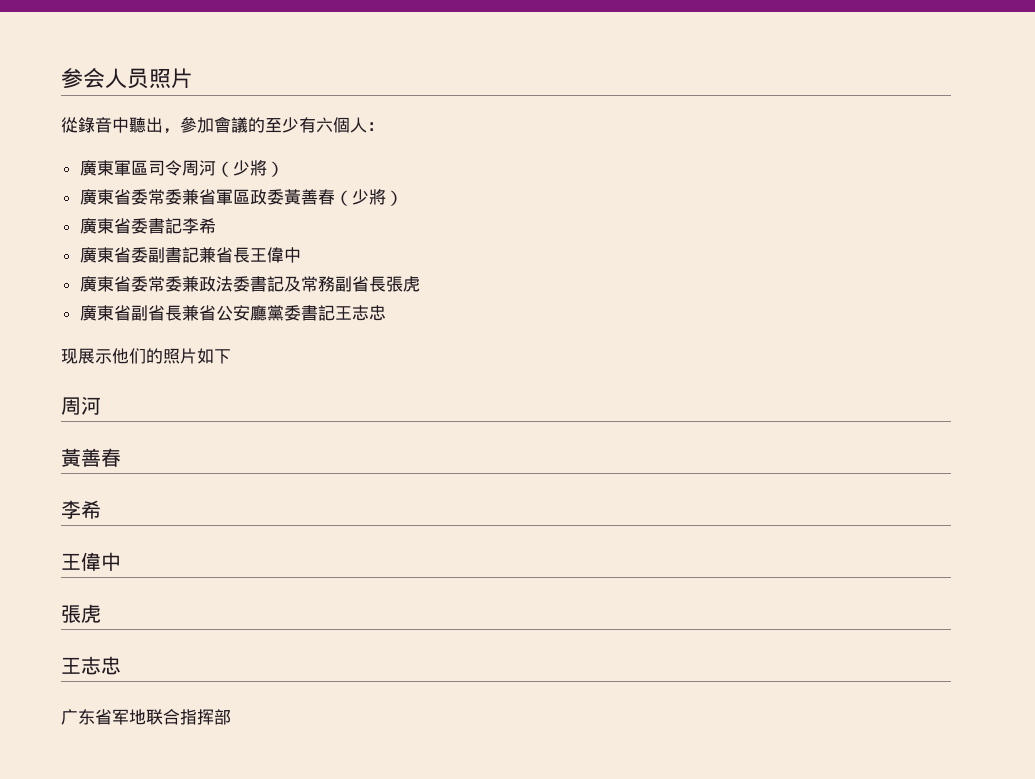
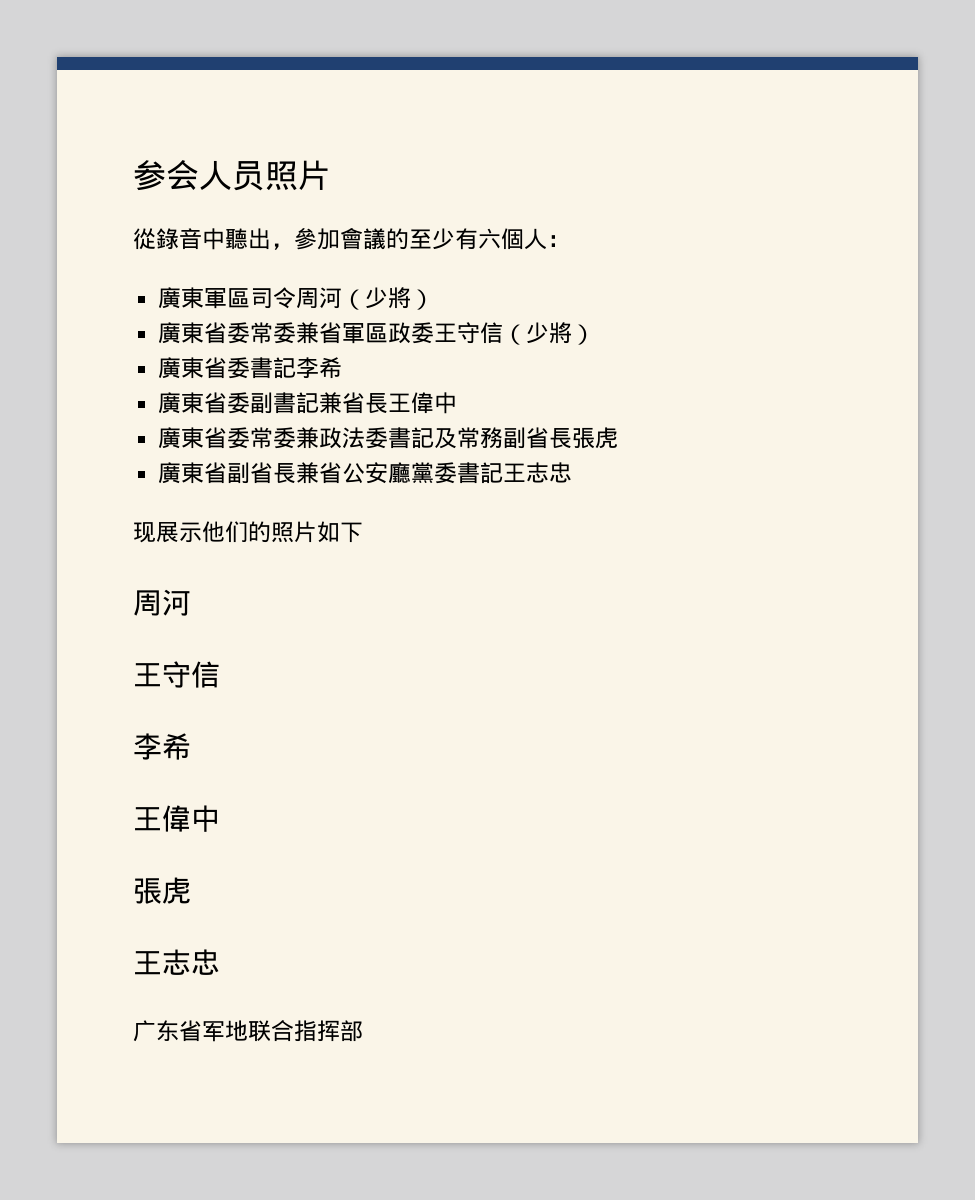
- 廣東省委常委兼省軍區政委黃善春（少將）
+ 廣東省委常委兼省軍區政委王守信（少將）
  现展示他们的照片如下
  周河
- 黃善春
+ 王守信

